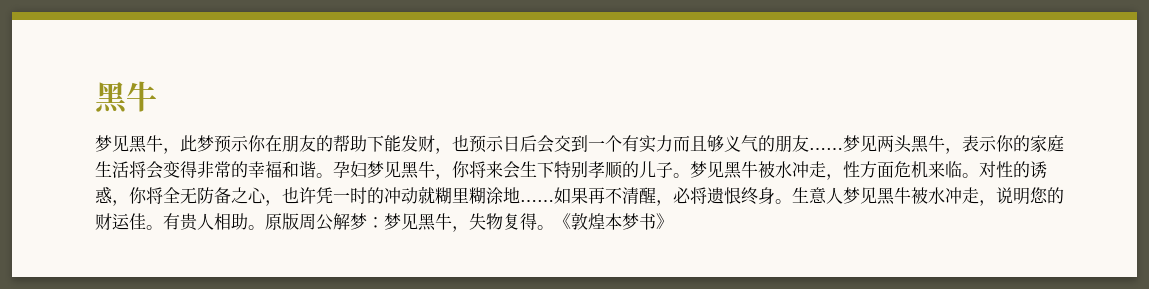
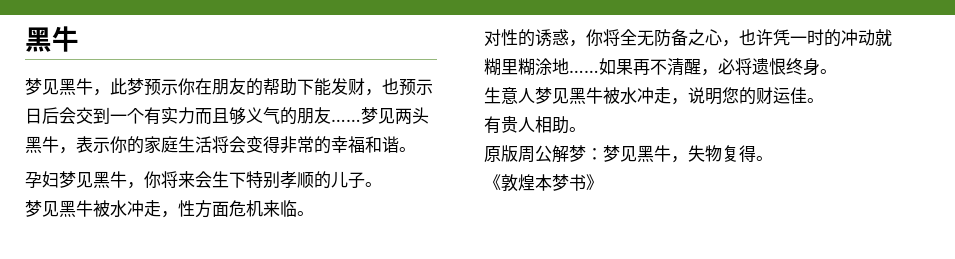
- 梦见两头黑牛，表示你的家庭生活将会变得非常的幸福和谐。孕妇梦见黑牛，你将来会生下特别孝顺的儿子。梦见黑牛被水冲走，性方面危机来临。对性的诱惑，你将全无防备之心，也许凭一时的冲动就糊里糊涂地……
+ 梦见两头黑牛，表示你的家庭生活将会变得非常的幸福和谐。
+ 孕妇梦见黑牛，你将来会生下特别孝顺的儿子。
+ 梦见黑牛被水冲走，性方面危机来临。
+ 对性的诱惑，你将全无防备之心，也许凭一时的冲动就糊里糊涂地……
- 如果再不清醒，必将遗恨终身。生意人梦见黑牛被水冲走，说明您的财运佳。有贵人相助。原版周公解梦：梦见黑牛，失物复得。《敦煌本梦书》
+ 如果再不清醒，必将遗恨终身。
+ 生意人梦见黑牛被水冲走，说明您的财运佳。
+ 有贵人相助。
+ 原版周公解梦：梦见黑牛，失物复得。
+ 《敦煌本梦书》

